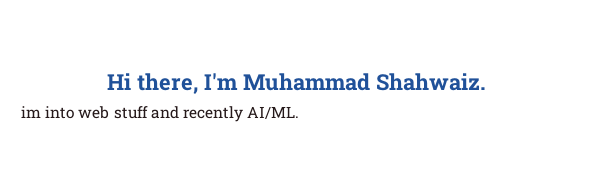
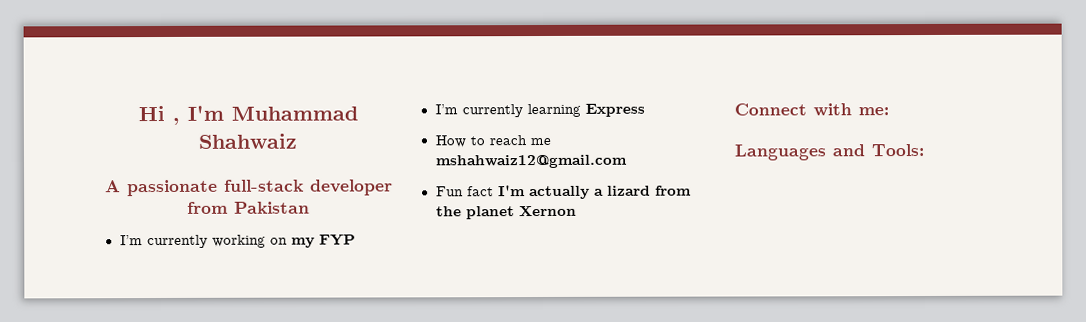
- Hi there, I'm Muhammad Shahwaiz.
- im into web stuff and recently AI/ML.
+ Hi , I'm Muhammad Shahwaiz
+ A passionate full-stack developer from Pakistan
+ I’m currently working on my FYP
+ I’m currently learning Express
+ How to reach me mshahwaiz12@gmail.com
+ Fun fact I'm actually a lizard from the planet Xernon
+ Connect with me:
+ Languages and Tools:

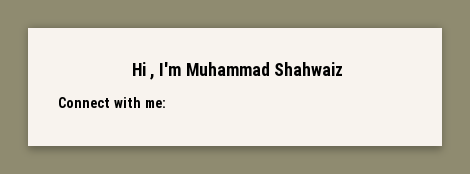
- A passionate full-stack developer from Pakistan
- I’m currently working on my FYP
- I’m currently learning Express
- How to reach me mshahwaiz12@gmail.com
- Fun fact I'm actually a lizard from the planet Xernon
- Languages and Tools:

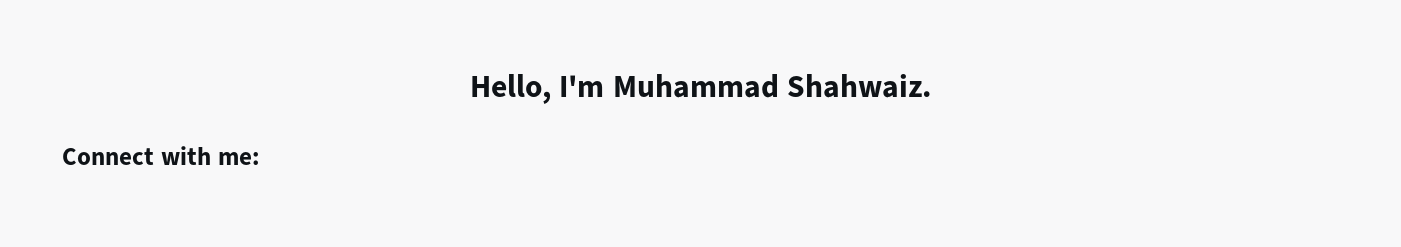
- Hi , I'm Muhammad Shahwaiz
+ Hello, I'm Muhammad Shahwaiz.

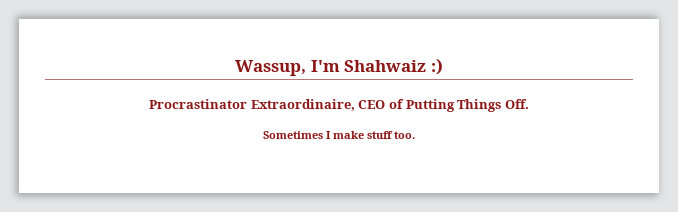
- Hello, I'm Muhammad Shahwaiz.
- Connect with me:
+ Wassup, I'm Shahwaiz :)
+ Procrastinator Extraordinaire, CEO of Putting Things Off.
+ Sometimes I make stuff too.

